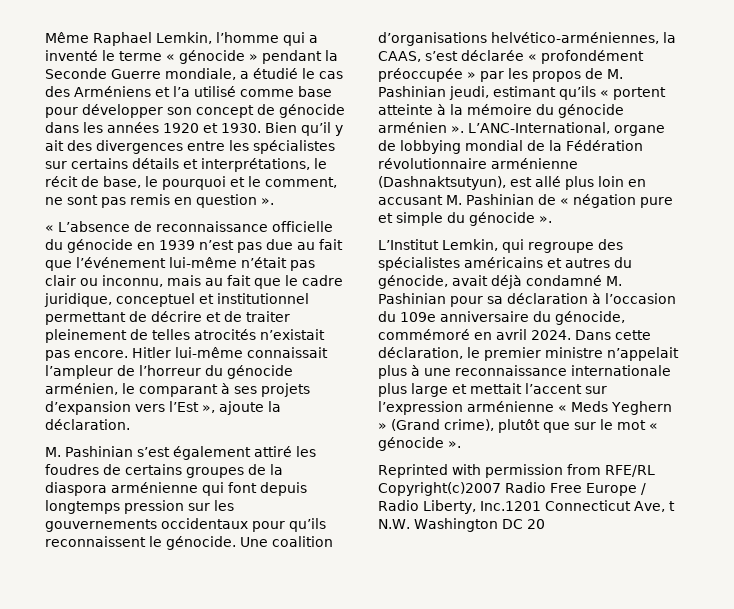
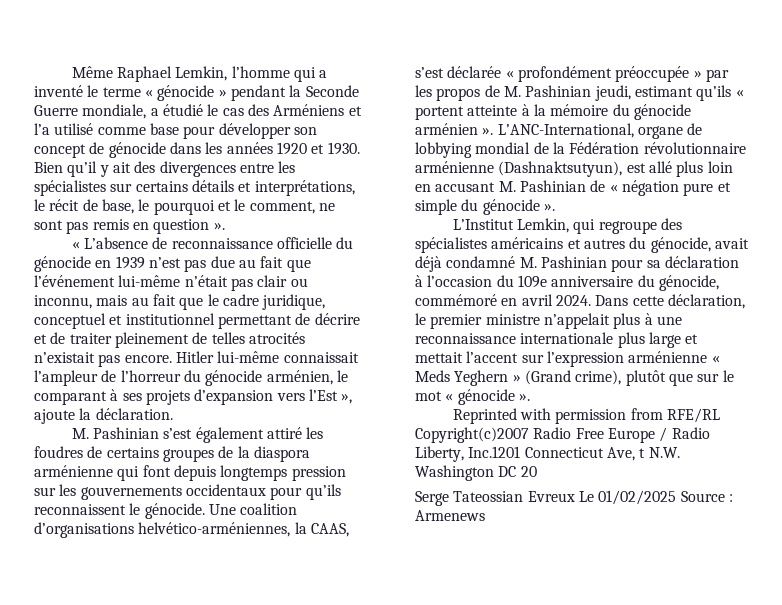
+ Serge Tateossian Evreux Le 01/02/2025 Source : Armenews

